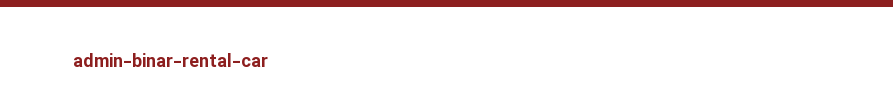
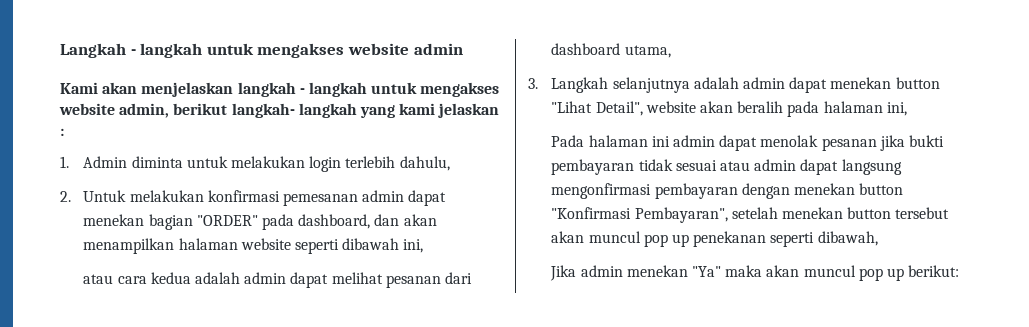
- admin-binar-rental-car
+ Langkah - langkah untuk mengakses website admin
+ Kami akan menjelaskan langkah - langkah untuk mengakses website admin, berikut langkah- langkah yang kami jelaskan :
+ 1. Admin diminta untuk melakukan login terlebih dahulu,
+ 2. Untuk melakukan konfirmasi pemesanan admin dapat menekan bagian "ORDER" pada dashboard, dan akan menampilkan halaman website seperti dibawah ini,
+ atau cara kedua adalah admin dapat melihat pesanan dari dashboard utama,
+ 3. Langkah selanjutnya adalah admin dapat menekan button "Lihat Detail", website akan beralih pada halaman ini,
+ Pada halaman ini admin dapat menolak pesanan jika bukti pembayaran tidak sesuai atau admin dapat langsung mengonfirmasi pembayaran dengan menekan button "Konfirmasi Pembayaran", setelah menekan button tersebut akan muncul pop up penekanan seperti dibawah,
+ Jika admin menekan "Ya" maka akan muncul pop up berikut:

